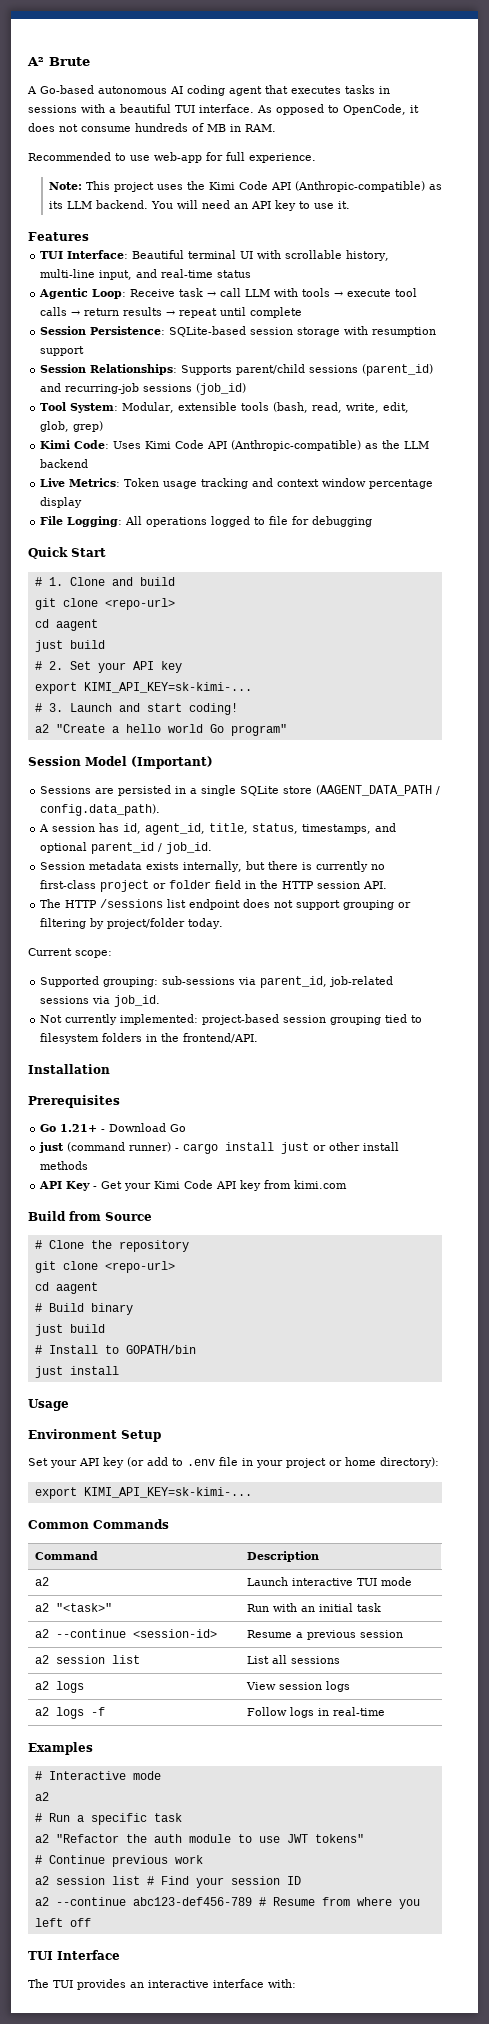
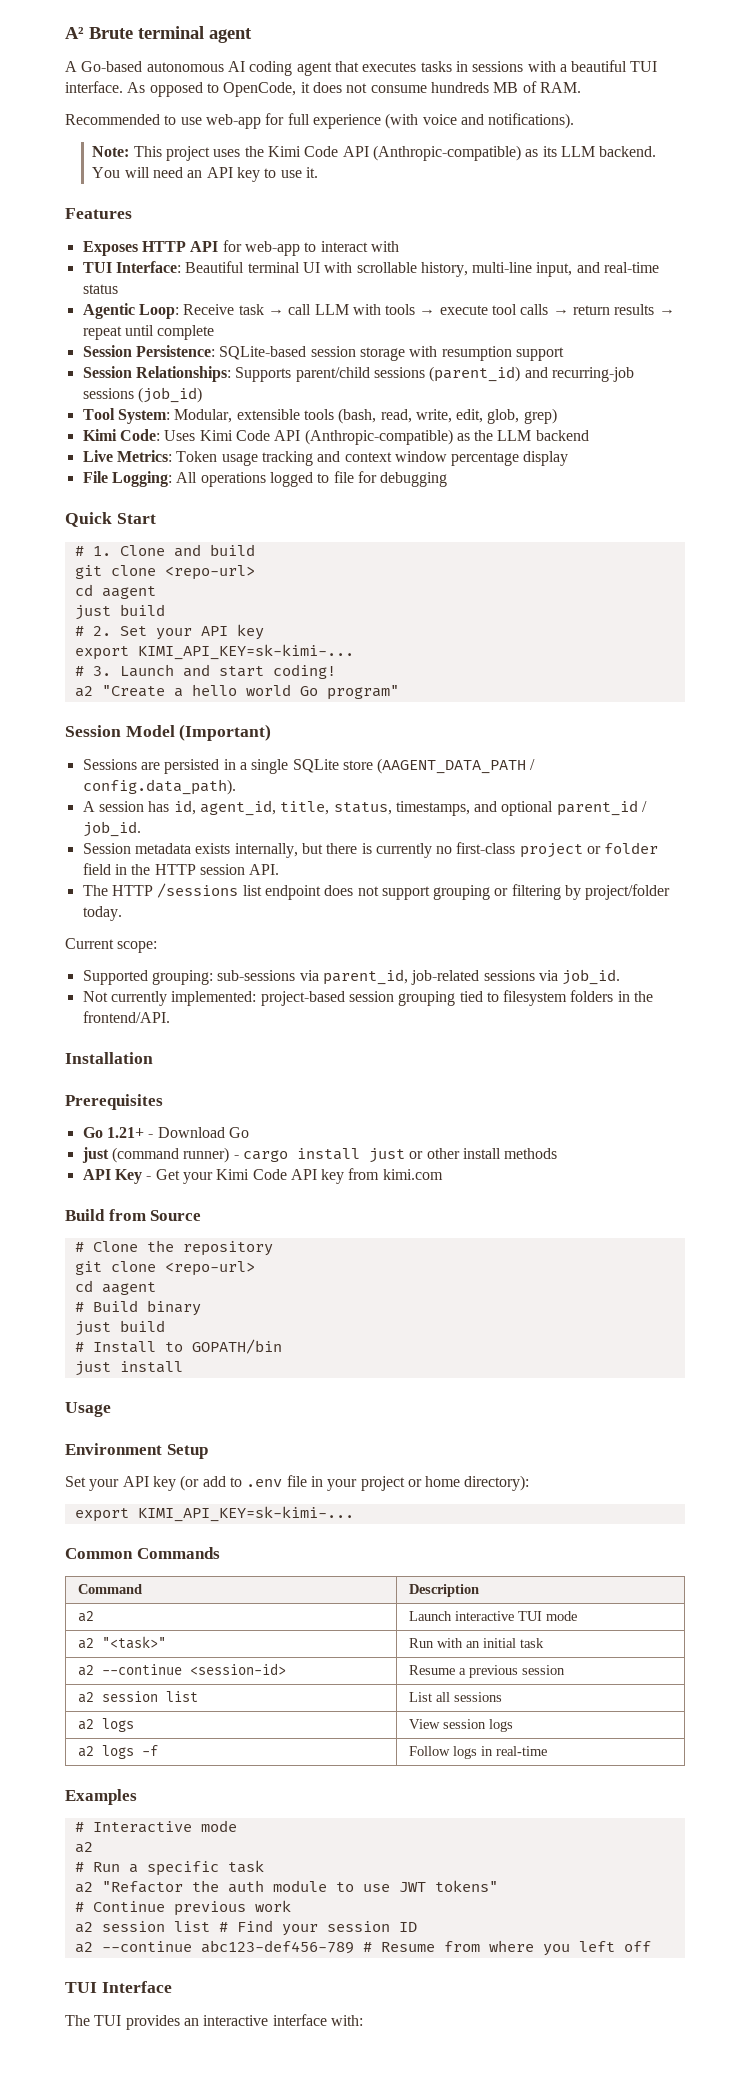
- A² Brute
+ A² Brute terminal agent
- As opposed to OpenCode, it does not consume hundreds of MB in RAM.
+ As opposed to OpenCode, it does not consume hundreds MB of RAM.
- Recommended to use web-app for full experience.
+ Recommended to use web-app for full experience (with voice and notifications).
+ Exposes HTTP API for web-app to interact with

